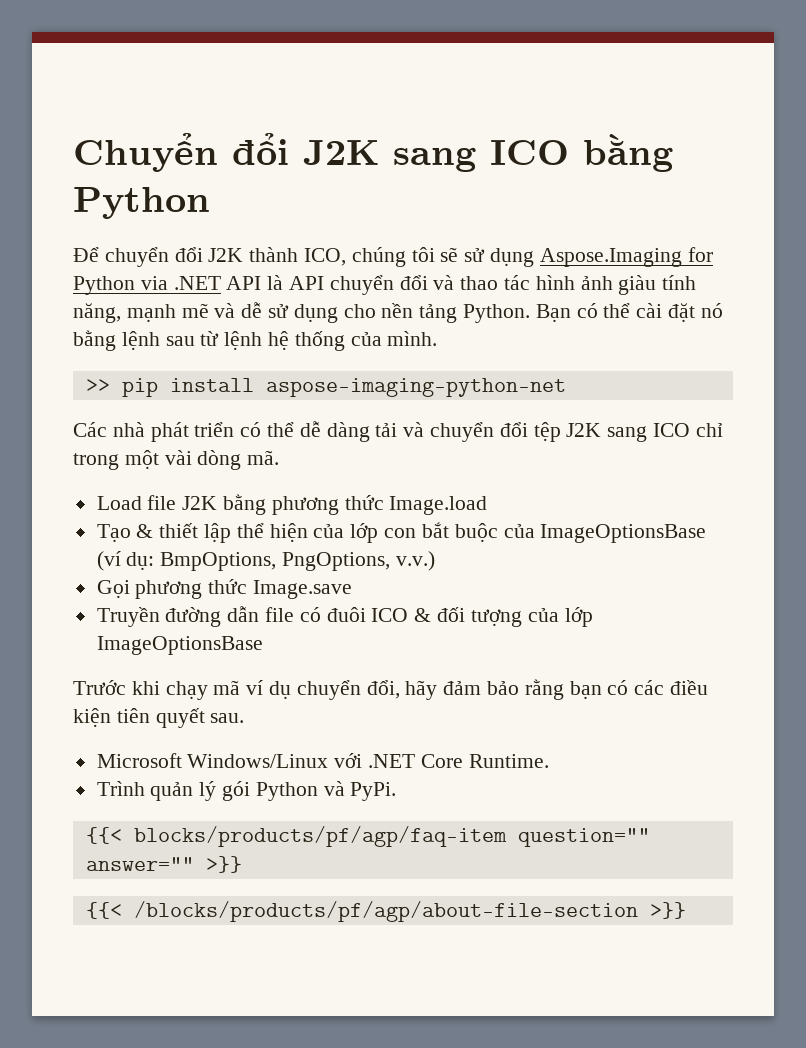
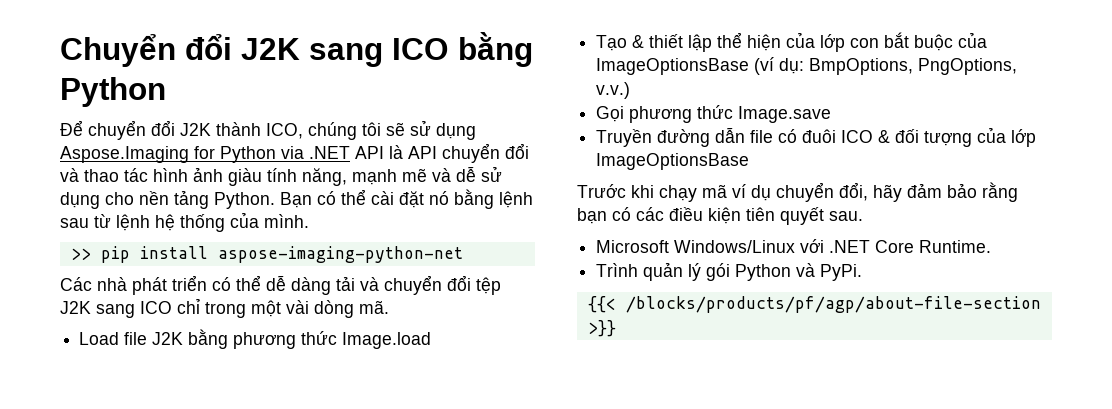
- {{< blocks/products/pf/agp/faq-item question="" answer="" >}}

